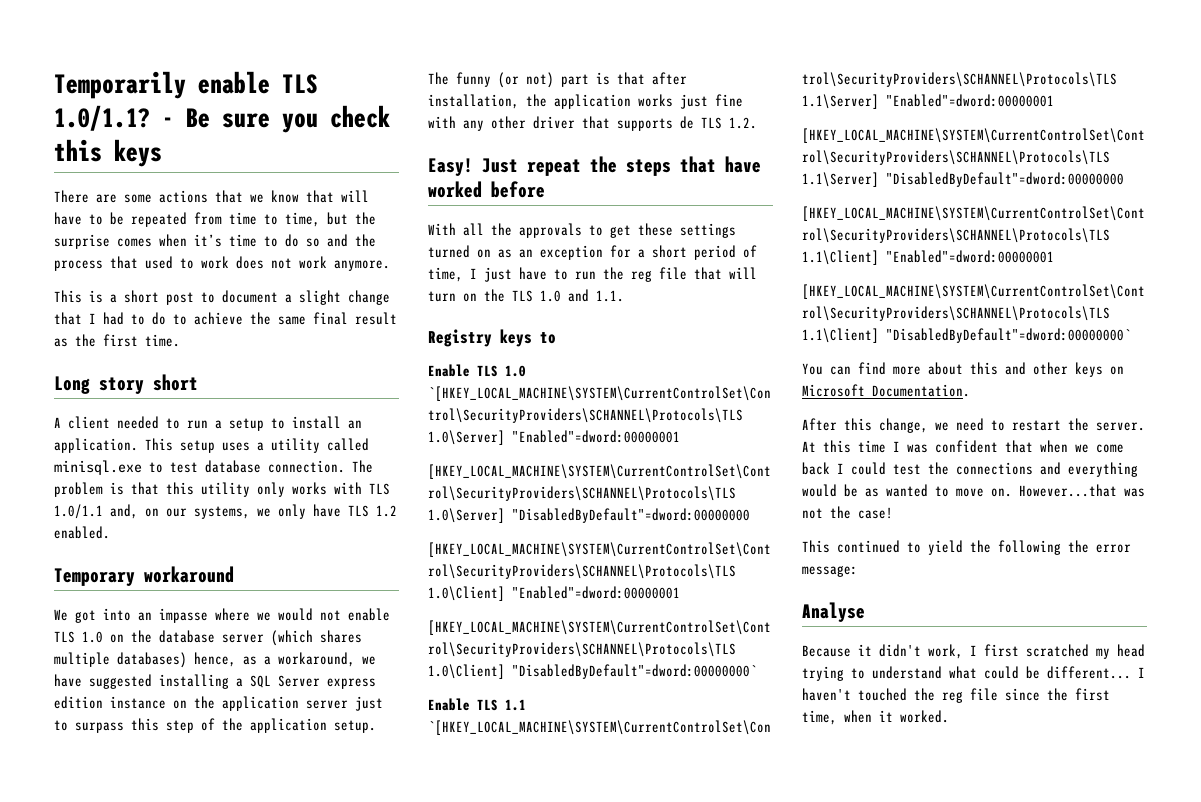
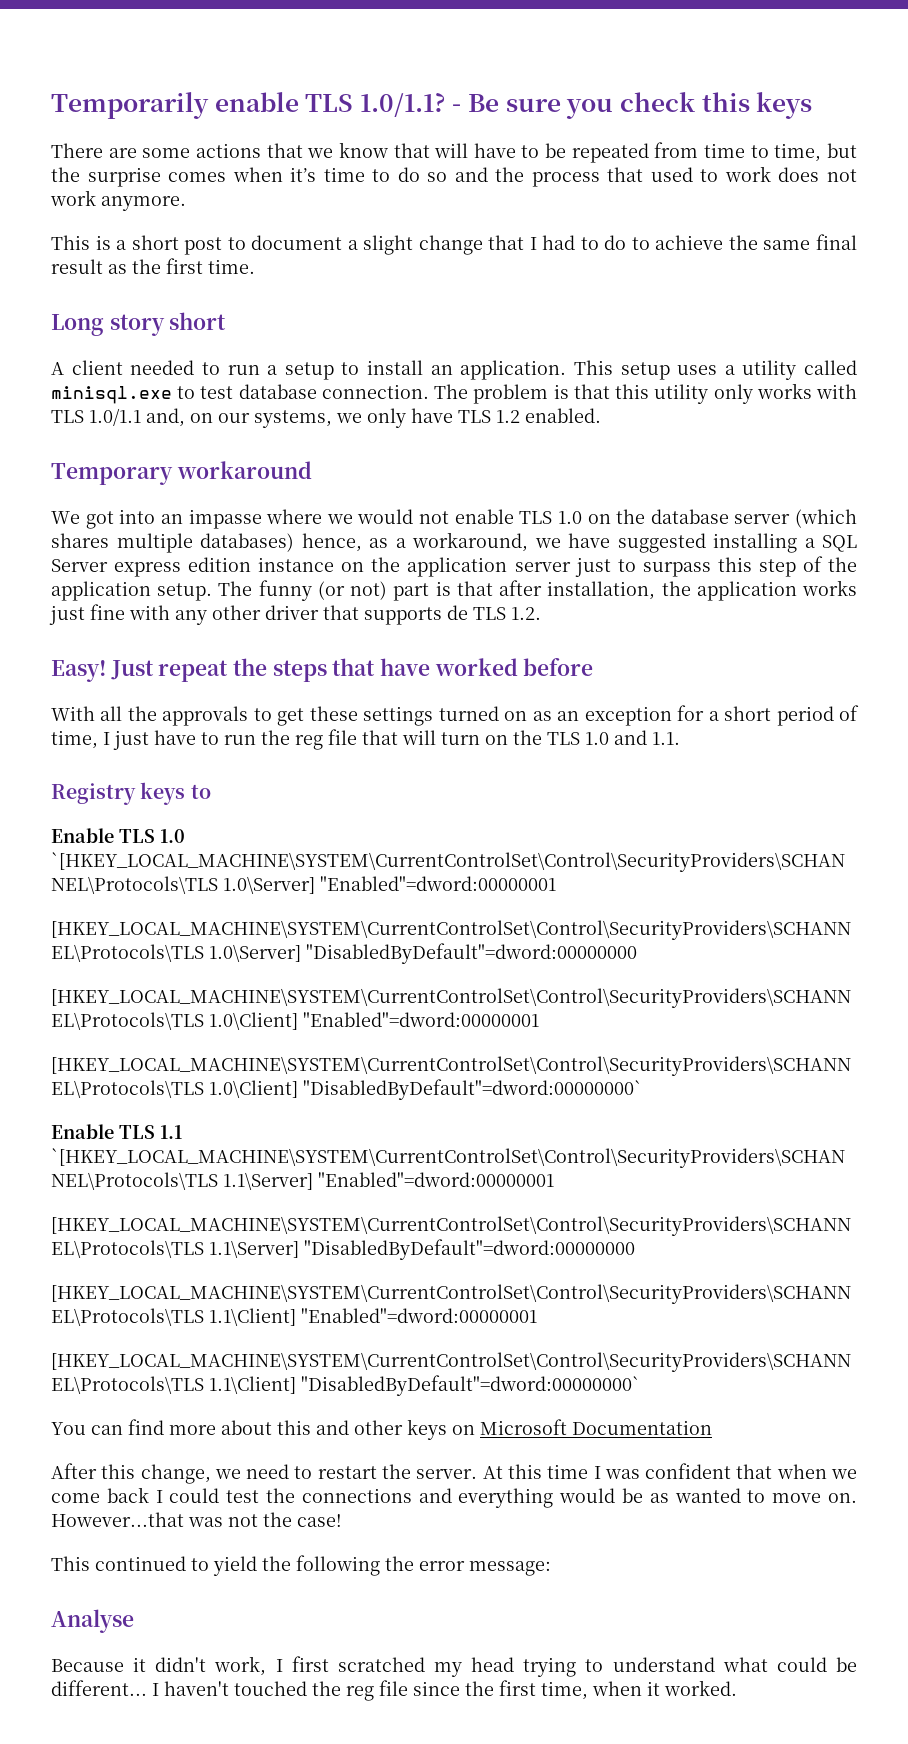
- You can find more about this and other keys on Microsoft Documentation.
+ You can find more about this and other keys on Microsoft Documentation

